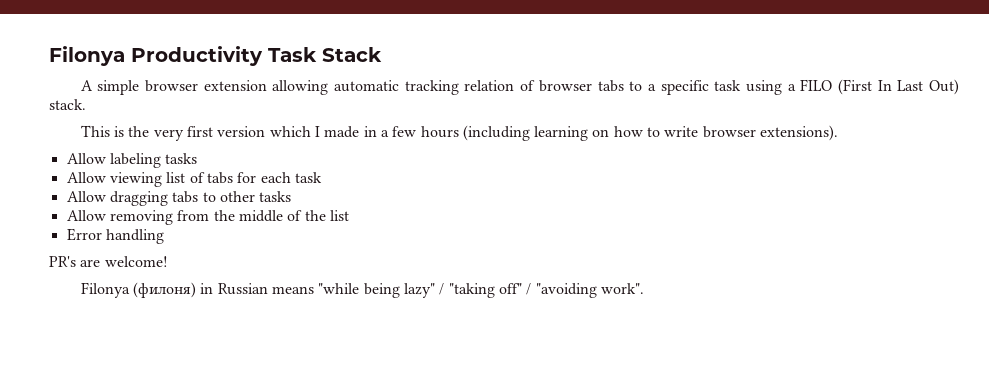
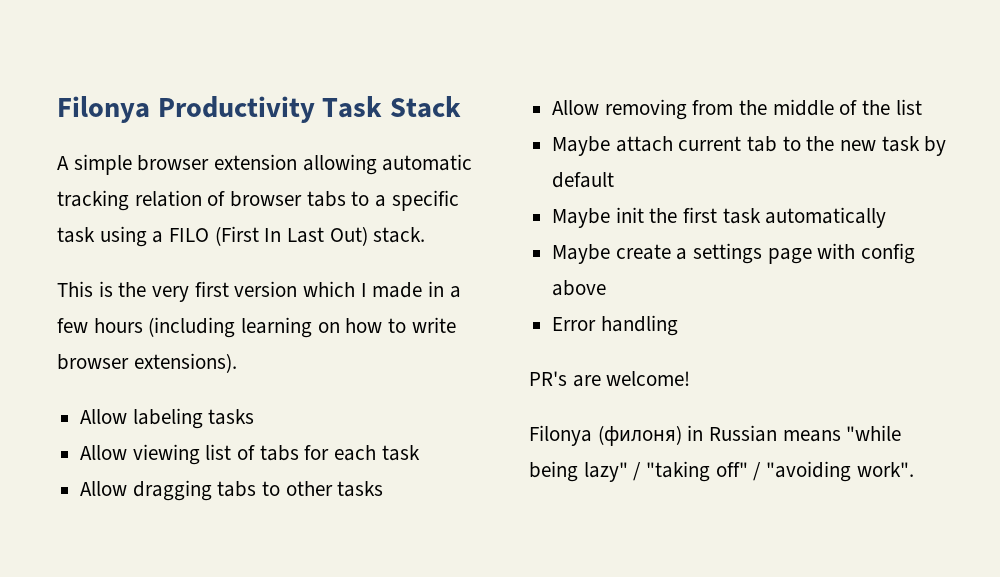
+ Maybe attach current tab to the new task by default
+ Maybe init the first task automatically
+ Maybe create a settings page with config above

